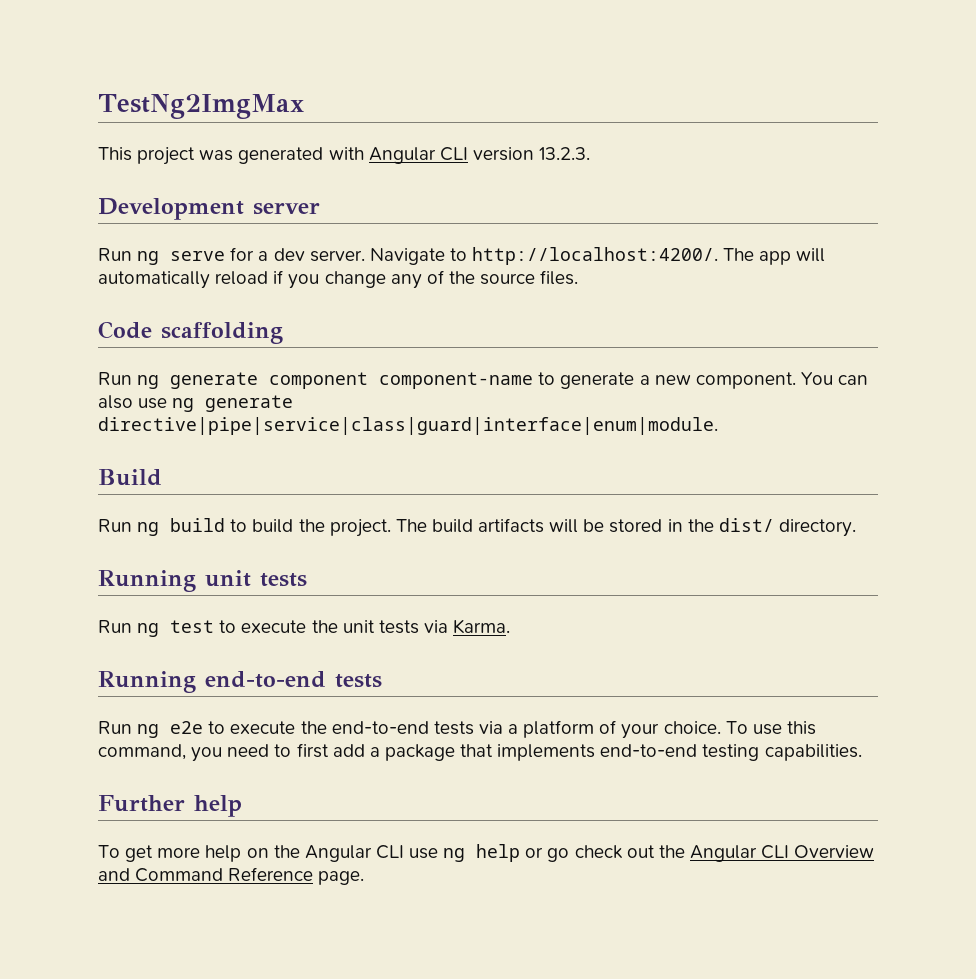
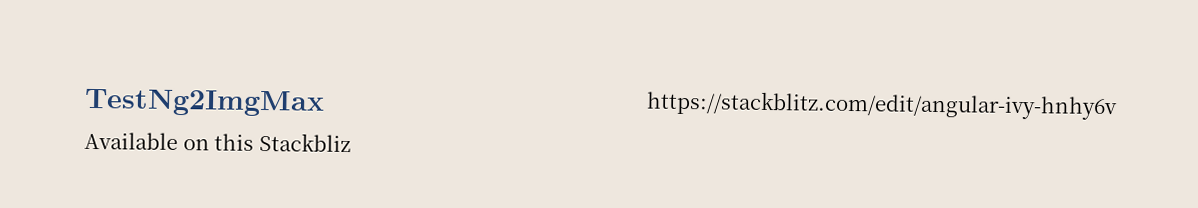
- This project was generated with Angular CLI version 13.2.3.
- Development server
- Run ng serve for a dev server. Navigate to http://localhost:4200/. The app will automatically reload if you change any of the source files.
- Code scaffolding
- Run ng generate component component-name to generate a new component. You can also use ng generate directive|pipe|service|class|guard|interface|enum|module.
- Build
- Run ng build to build the project. The build artifacts will be stored in the dist/ directory.
- Running unit tests
- Run ng test to execute the unit tests via Karma.
- Running end-to-end tests
- Run ng e2e to execute the end-to-end tests via a platform of your choice. To use this command, you need to first add a package that implements end-to-end testing capabilities.
- Further help
- To get more help on the Angular CLI use ng help or go check out the Angular CLI Overview and Command Reference page.
+ Available on this Stackbliz https://stackblitz.com/edit/angular-ivy-hnhy6v

